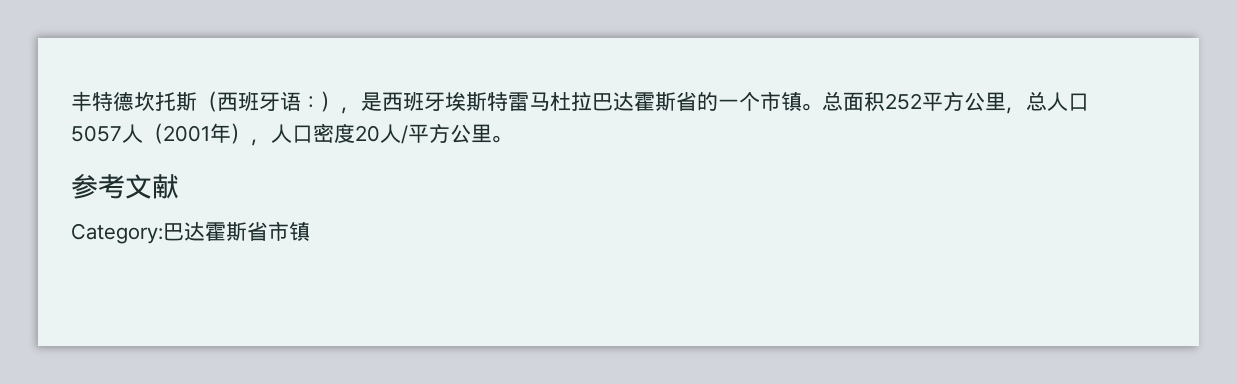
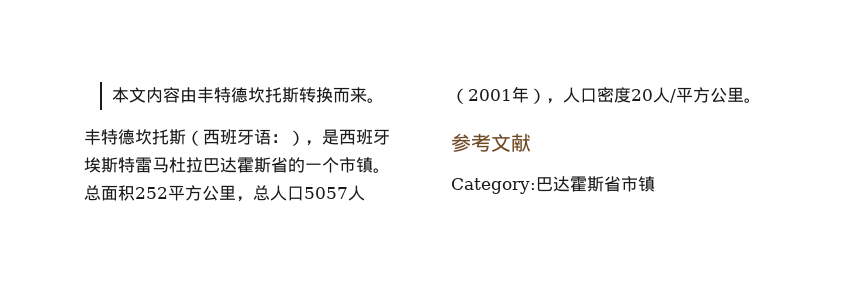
+ 本文内容由丰特德坎托斯转换而来。

